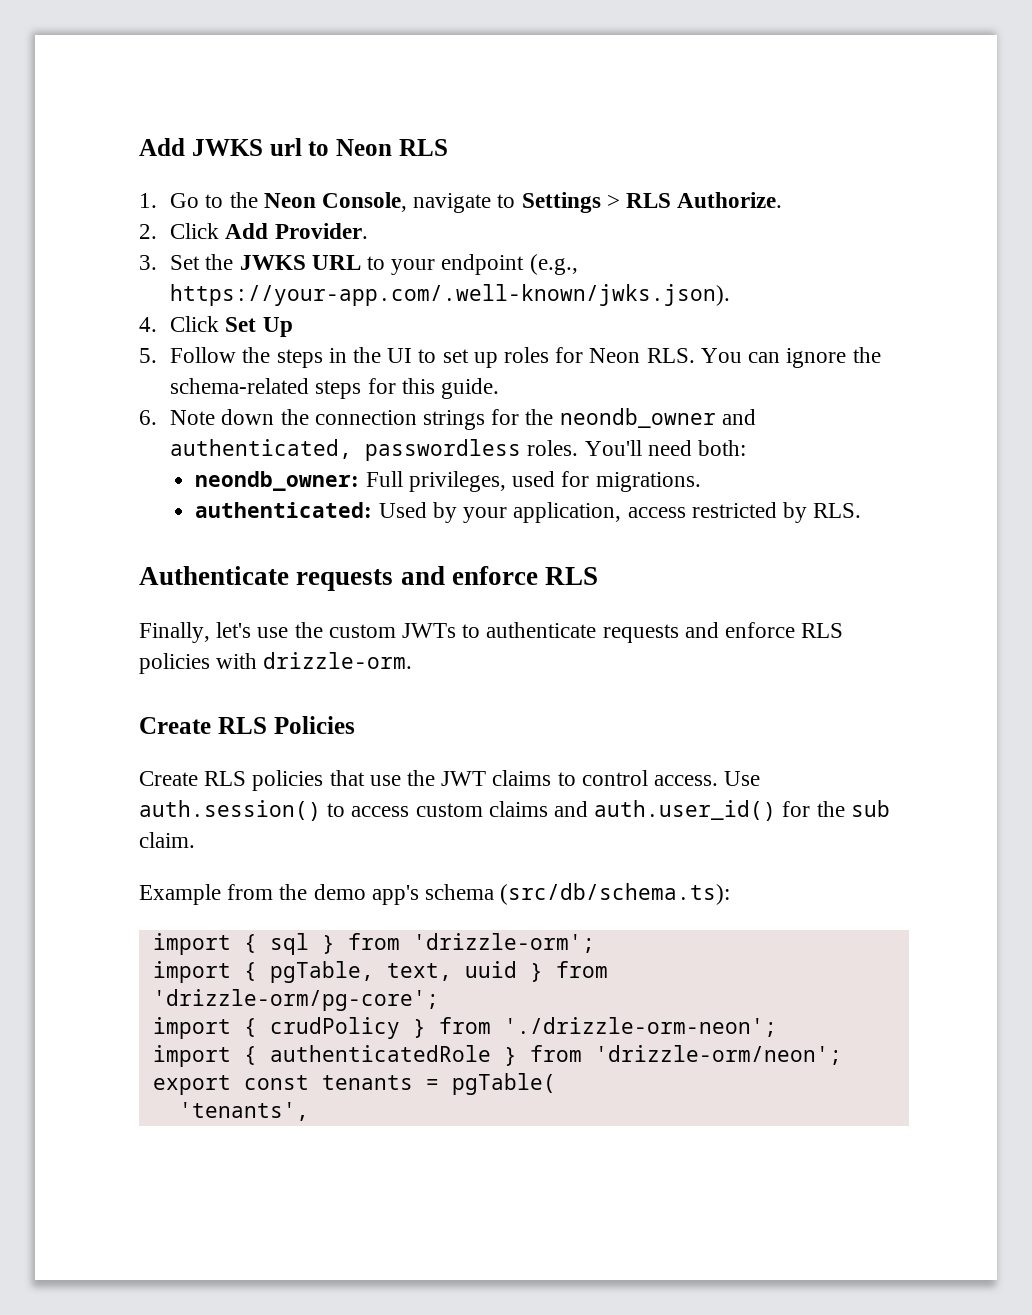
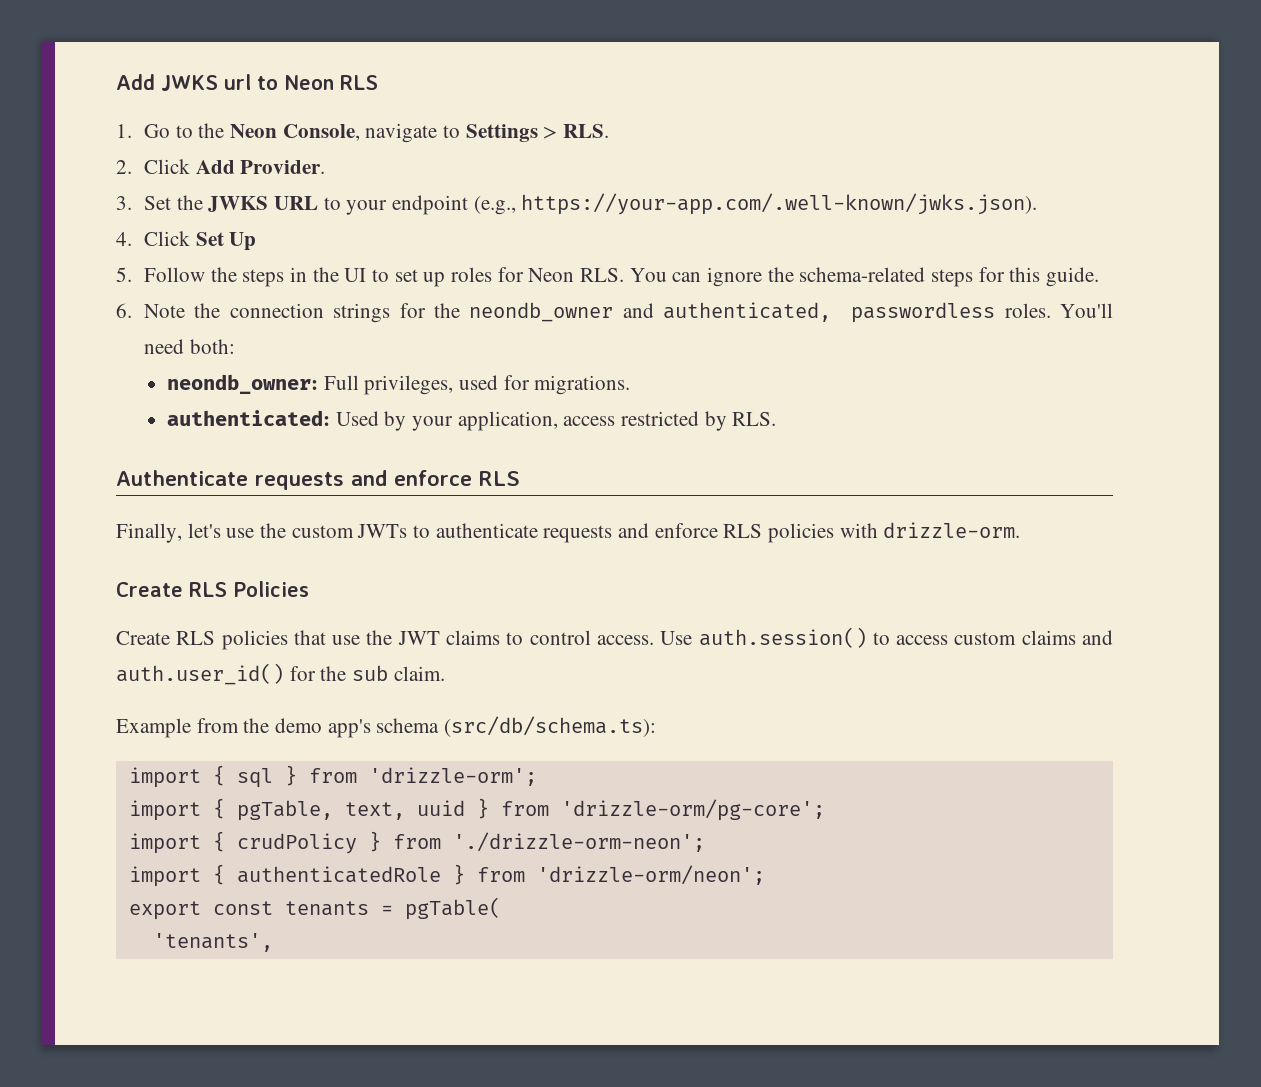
- 1. Go to the Neon Console, navigate to Settings > RLS Authorize.
+ 1. Go to the Neon Console, navigate to Settings > RLS.
- 6. Note down the connection strings for the neondb_owner and authenticated, passwordless roles.
+ 6. Note the connection strings for the neondb_owner and authenticated, passwordless roles.

